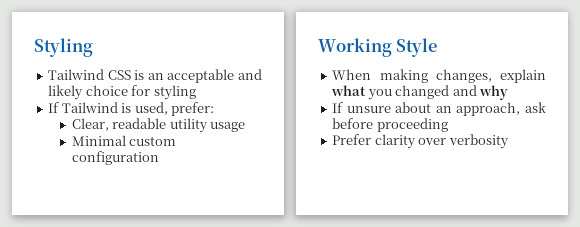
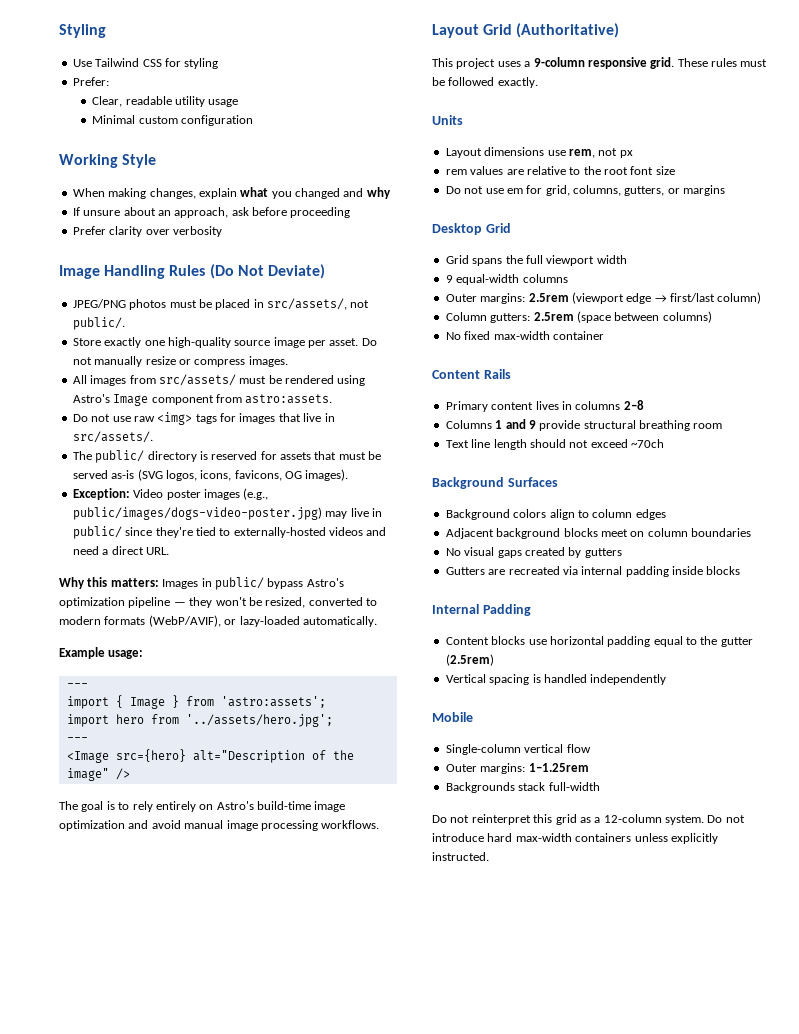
- Tailwind CSS is an acceptable and likely choice for styling
- If Tailwind is used, prefer:
+ Use Tailwind CSS for styling
+ Prefer:
+ Image Handling Rules (Do Not Deviate)
+ JPEG/PNG photos must be placed in src/assets/, not public/.
+ Store exactly one high-quality source image per asset. Do not manually resize or compress images.
+ All images from src/assets/ must be rendered using Astro's Image component from astro:assets.
+ Do not use raw <img> tags for images that live in src/assets/.
+ The public/ directory is reserved for assets that must be served as-is (SVG logos, icons, favicons, OG images).
+ Exception: Video poster images (e.g., public/images/dogs-video-poster.jpg) may live in public/ since they're tied to externally-hosted videos and need a direct URL.
+ Why this matters: Images in public/ bypass Astro's optimization pipeline — they won't be resized, converted to modern formats (WebP/AVIF), or lazy-loaded automatically.
+ Example usage:
+ ---
+ import { Image } from 'astro:assets';
+ import hero from '../assets/hero.jpg';
+ ---
+ <Image src={hero} alt="Description of the image" />
+ The goal is to rely entirely on Astro's build-time image optimization and avoid manual image processing workflows.
+ Layout Grid (Authoritative)
+ This project uses a 9-column responsive grid. These rules must be followed exactly.
+ Units
+ Layout dimensions use rem, not px
+ rem values are relative to the root font size
+ Do not use em for grid, columns, gutters, or margins
+ Desktop Grid
+ Grid spans the full viewport width
+ 9 equal-width columns
+ Outer margins: 2.5rem (viewport edge → first/last column)
+ Column gutters: 2.5rem (space between columns)
+ No fixed max-width container
+ Content Rails
+ Primary content lives in columns 2–8
+ Columns 1 and 9 provide structural breathing room
+ Text line length should not exceed ~70ch
+ Background Surfaces
+ Background colors align to column edges
+ Adjacent background blocks meet on column boundaries
+ No visual gaps created by gutters
+ Gutters are recreated via internal padding inside blocks
+ Internal Padding
+ Content blocks use horizontal padding equal to the gutter (2.5rem)
+ Vertical spacing is handled independently
+ Mobile
+ Single-column vertical flow
+ Outer margins: 1–1.25rem
+ Backgrounds stack full-width
+ Do not reinterpret this grid as a 12-column system. Do not introduce hard max-width containers unless explicitly instructed.

